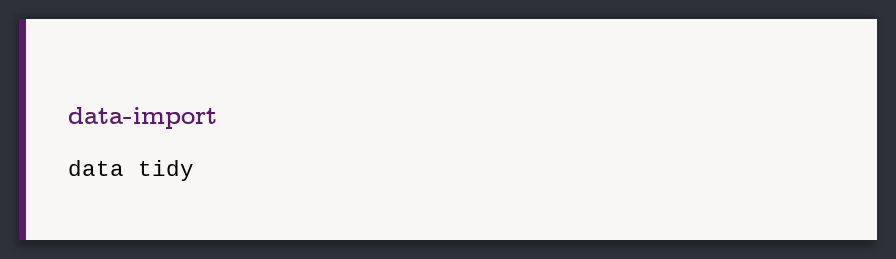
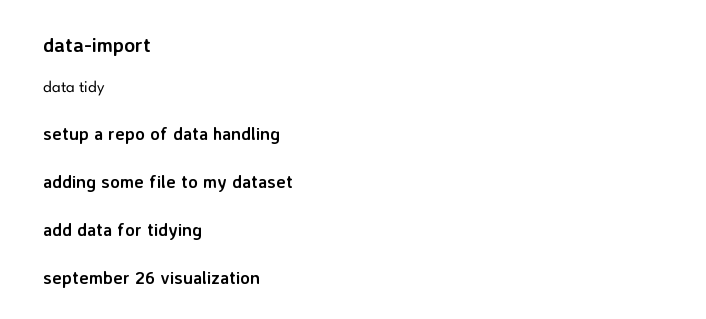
+ setup a repo of data handling
+ adding some file to my dataset
+ add data for tidying
+ september 26 visualization

